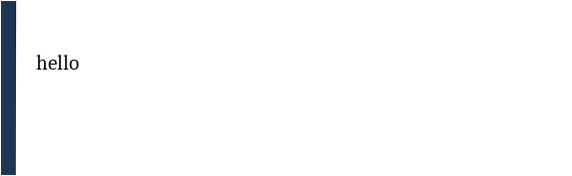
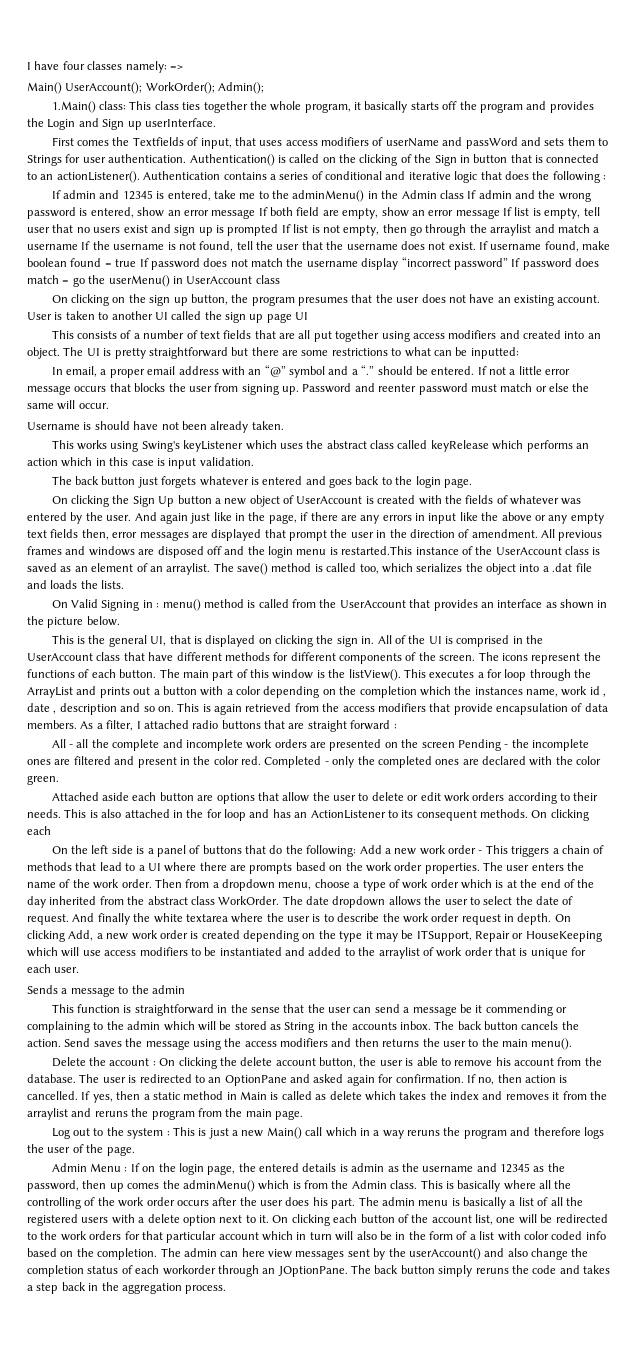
- hello
+ I have four classes namely: =>
+ Main() UserAccount(); WorkOrder(); Admin();
+ 1.Main() class: This class ties together the whole program, it basically starts off the program and provides the Login and Sign up userInterface.
+ First comes the Textfields of input, that uses access modifiers of userName and passWord and sets them to Strings for user authentication. Authentication() is called on the clicking of the Sign in button that is connected to an actionListener(). Authentication contains a series of conditional and iterative logic that does the following :
+ If admin and 12345 is entered, take me to the adminMenu() in the Admin class If admin and the wrong password is entered, show an error message If both field are empty, show an error message If list is empty, tell user that no users exist and sign up is prompted If list is not empty, then go through the arraylist and match a username If the username is not found, tell the user that the username does not exist. If username found, make boolean found = true If password does not match the username display “incorrect password” If password does match = go the userMenu() in UserAccount class
+ On clicking on the sign up button, the program presumes that the user does not have an existing account. User is taken to another UI called the sign up page UI
+ This consists of a number of text fields that are all put together using access modifiers and created into an object. The UI is pretty straightforward but there are some restrictions to what can be inputted:
+ In email, a proper email address with an “@” symbol and a “.” should be entered. If not a little error message occurs that blocks the user from signing up. Password and reenter password must match or else the same will occur.
+ Username is should have not been already taken.
+ This works using Swing's keyListener which uses the abstract class called keyRelease which performs an action which in this case is input validation.
+ The back button just forgets whatever is entered and goes back to the login page.
+ On clicking the Sign Up button a new object of UserAccount is created with the fields of whatever was entered by the user. And again just like in the page, if there are any errors in input like the above or any empty text fields then, error messages are displayed that prompt the user in the direction of amendment. All previous frames and windows are disposed off and the login menu is restarted.This instance of the UserAccount class is saved as an element of an arraylist. The save() method is called too, which serializes the object into a .dat file and loads the lists.
+ On Valid Signing in : menu() method is called from the UserAccount that provides an interface as shown in the picture below.
+ This is the general UI, that is displayed on clicking the sign in. All of the UI is comprised in the UserAccount class that have different methods for different components of the screen. The icons represent the functions of each button. The main part of this window is the listView(). This executes a for loop through the ArrayList and prints out a button with a color depending on the completion which the instances name, work id , date , description and so on. This is again retrieved from the access modifiers that provide encapsulation of data members. As a filter, I attached radio buttons that are straight forward :
+ All - all the complete and incomplete work orders are presented on the screen Pending - the incomplete ones are filtered and present in the color red. Completed - only the completed ones are declared with the color green.
+ Attached aside each button are options that allow the user to delete or edit work orders according to their needs. This is also attached in the for loop and has an ActionListener to its consequent methods. On clicking each
+ On the left side is a panel of buttons that do the following: Add a new work order - This triggers a chain of methods that lead to a UI where there are prompts based on the work order properties. The user enters the name of the work order. Then from a dropdown menu, choose a type of work order which is at the end of the day inherited from the abstract class WorkOrder. The date dropdown allows the user to select the date of request. And finally the white textarea where the user is to describe the work order request in depth. On clicking Add, a new work order is created depending on the type it may be ITSupport, Repair or HouseKeeping which will use access modifiers to be instantiated and added to the arraylist of work order that is unique for each user.
+ Sends a message to the admin
+ This function is straightforward in the sense that the user can send a message be it commending or complaining to the admin which will be stored as String in the accounts inbox. The back button cancels the action. Send saves the message using the access modifiers and then returns the user to the main menu().
+ Delete the account : On clicking the delete account button, the user is able to remove his account from the database. The user is redirected to an OptionPane and asked again for confirmation. If no, then action is cancelled. If yes, then a static method in Main is called as delete which takes the index and removes it from the arraylist and reruns the program from the main page.
+ Log out to the system : This is just a new Main() call which in a way reruns the program and therefore logs the user of the page.
+ Admin Menu : If on the login page, the entered details is admin as the username and 12345 as the password, then up comes the adminMenu() which is from the Admin class. This is basically where all the controlling of the work order occurs after the user does his part. The admin menu is basically a list of all the registered users with a delete option next to it. On clicking each button of the account list, one will be redirected to the work orders for that particular account which in turn will also be in the form of a list with color coded info based on the completion. The admin can here view messages sent by the userAccount() and also change the completion status of each workorder through an JOptionPane. The back button simply reruns the code and takes a step back in the aggregation process.

